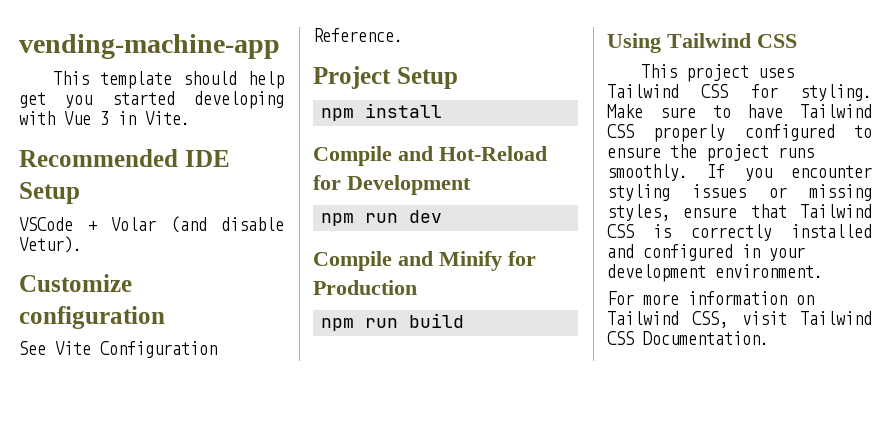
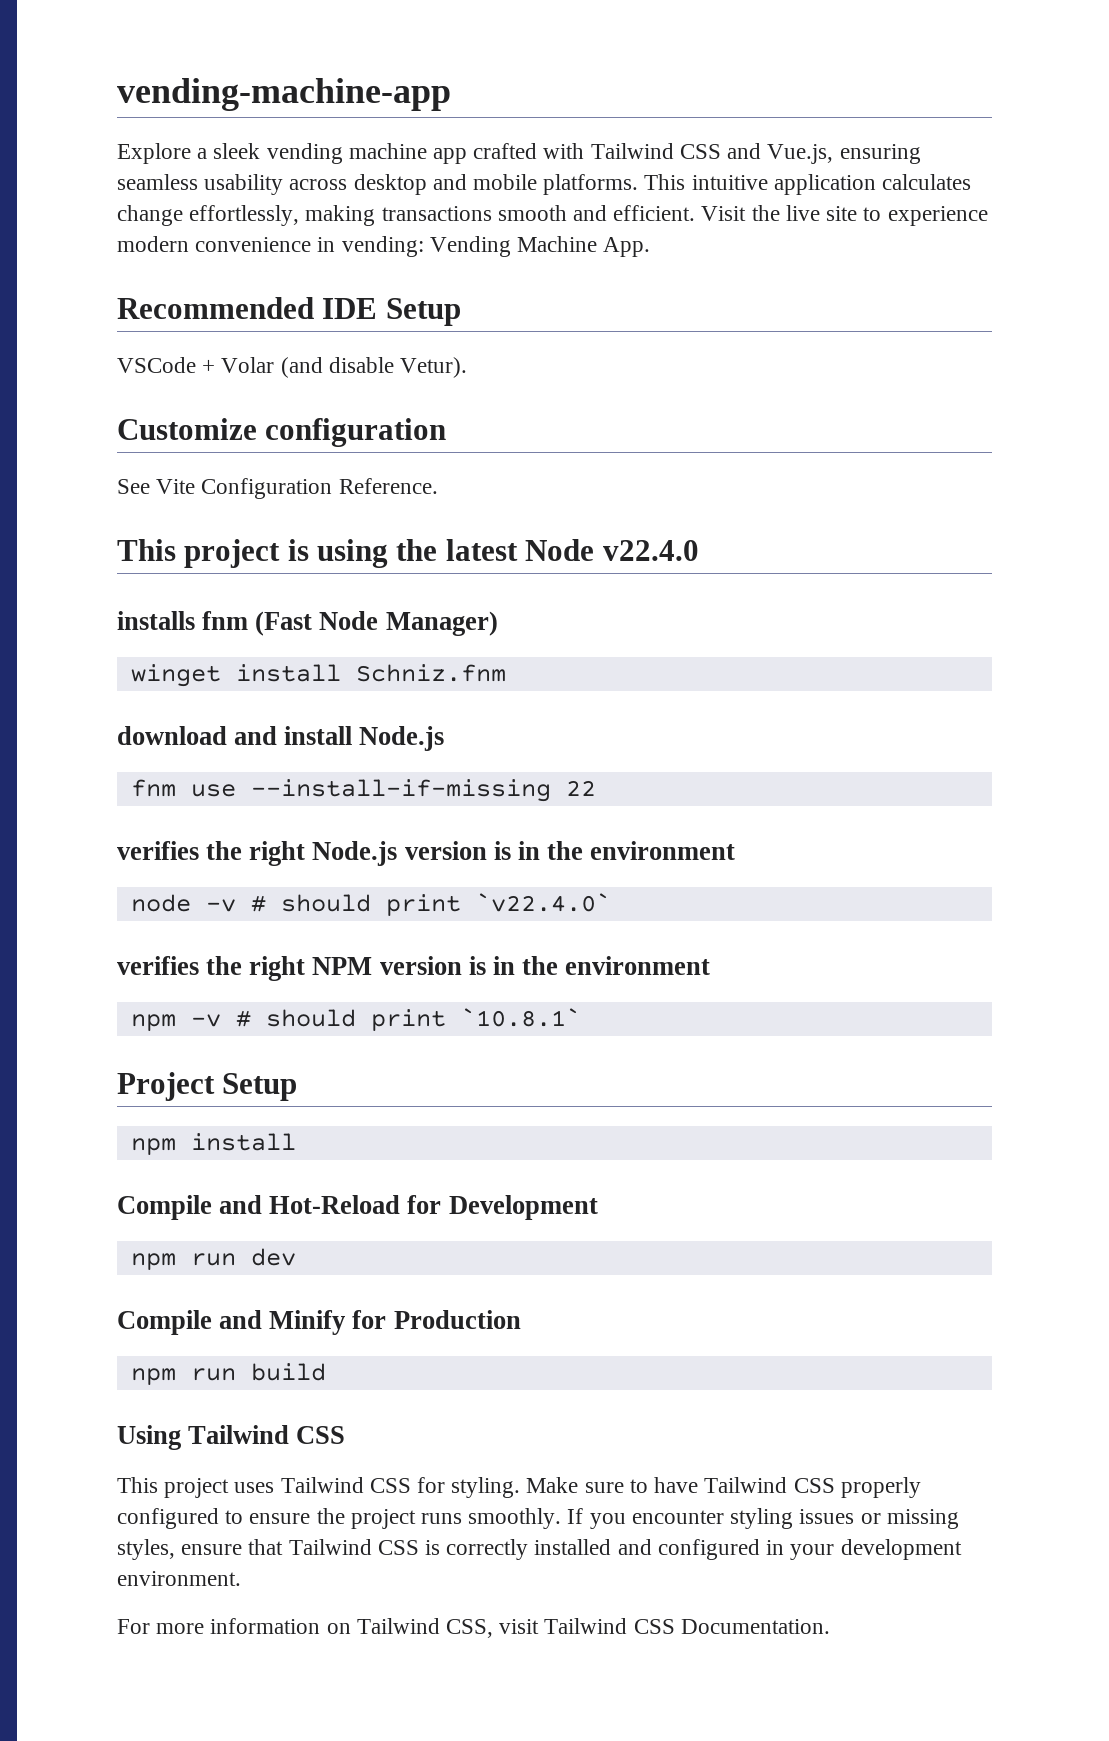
- This template should help get you started developing with Vue 3 in Vite.
+ Explore a sleek vending machine app crafted with Tailwind CSS and Vue.js, ensuring seamless usability across desktop and mobile platforms. This intuitive application calculates change effortlessly, making transactions smooth and efficient. Visit the live site to experience modern convenience in vending: Vending Machine App.
+ This project is using the latest Node v22.4.0
+ installs fnm (Fast Node Manager)
+ winget install Schniz.fnm
+ download and install Node.js
+ fnm use --install-if-missing 22
+ verifies the right Node.js version is in the environment
+ node -v # should print `v22.4.0`
+ verifies the right NPM version is in the environment
+ npm -v # should print `10.8.1`

